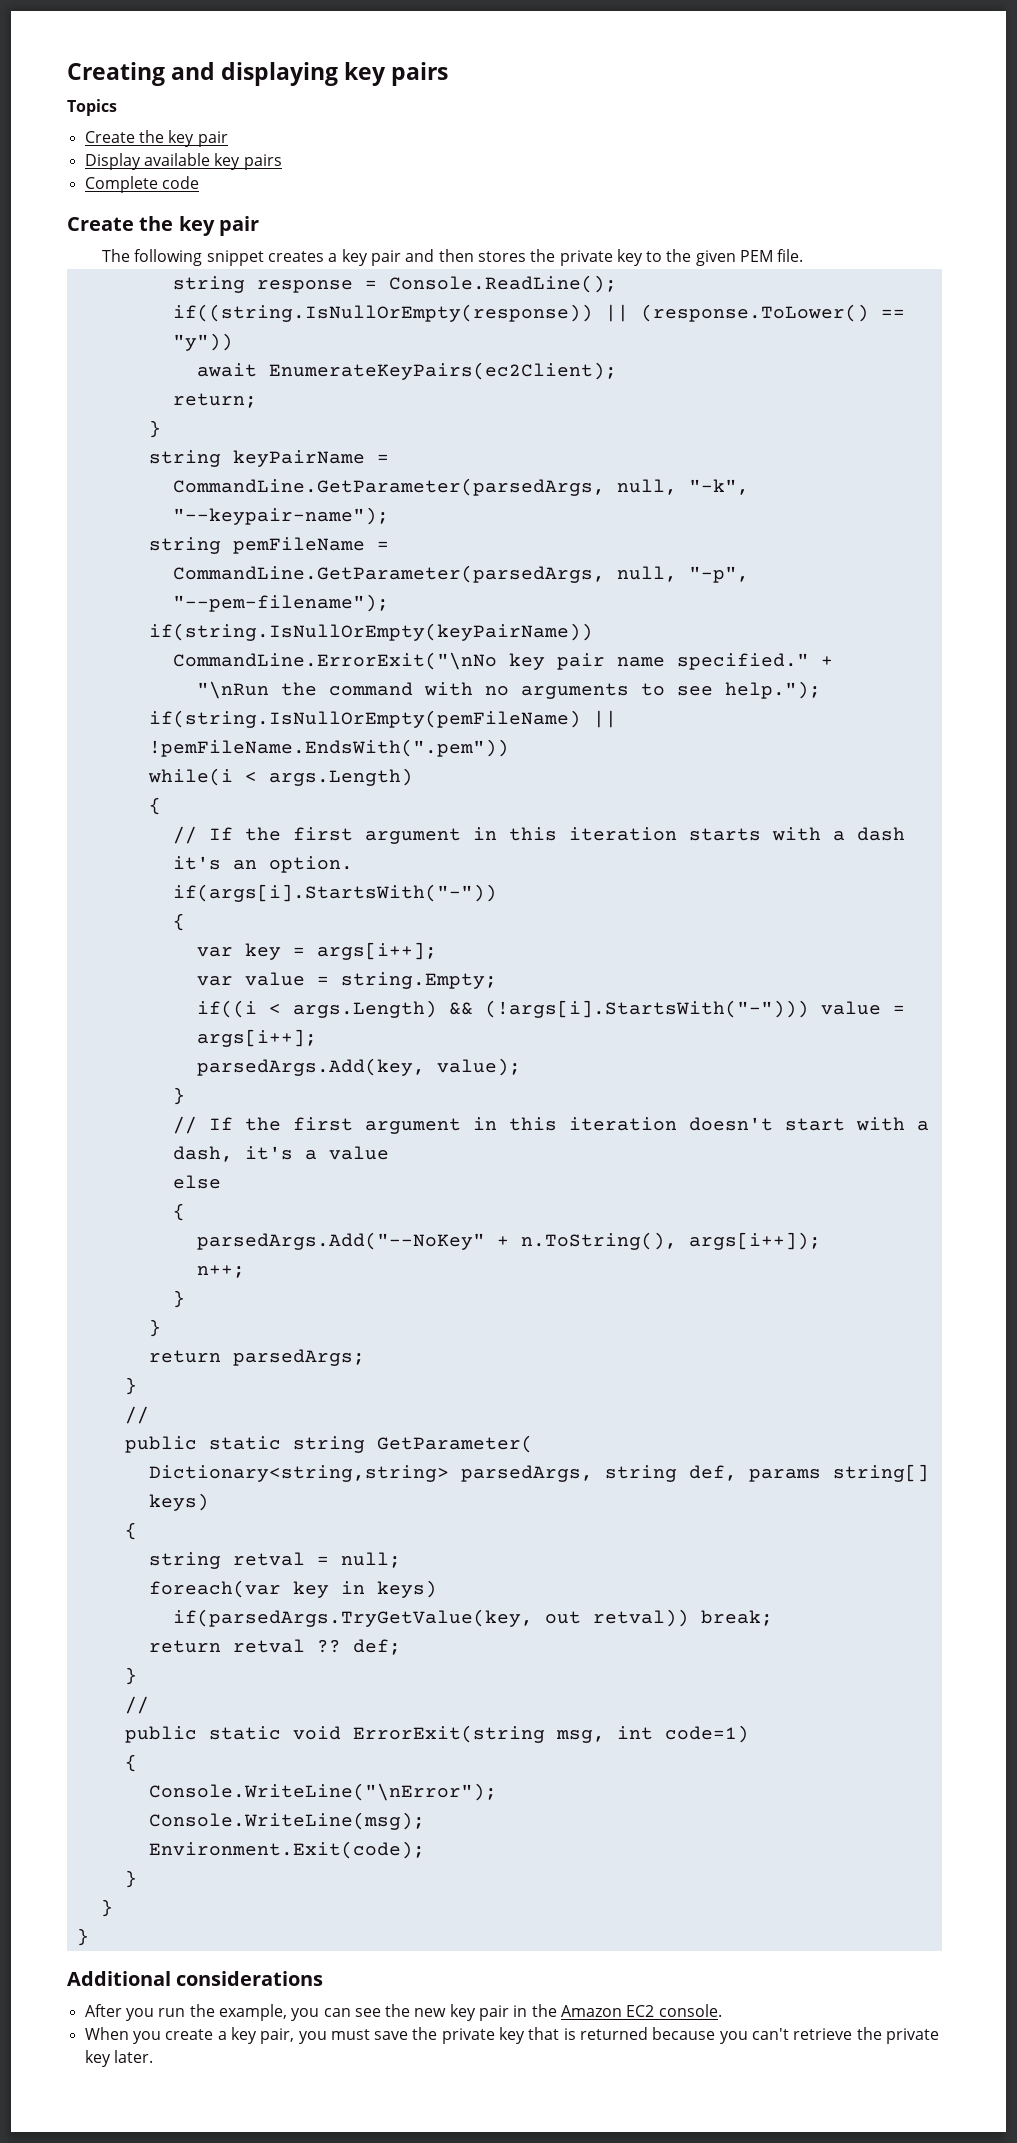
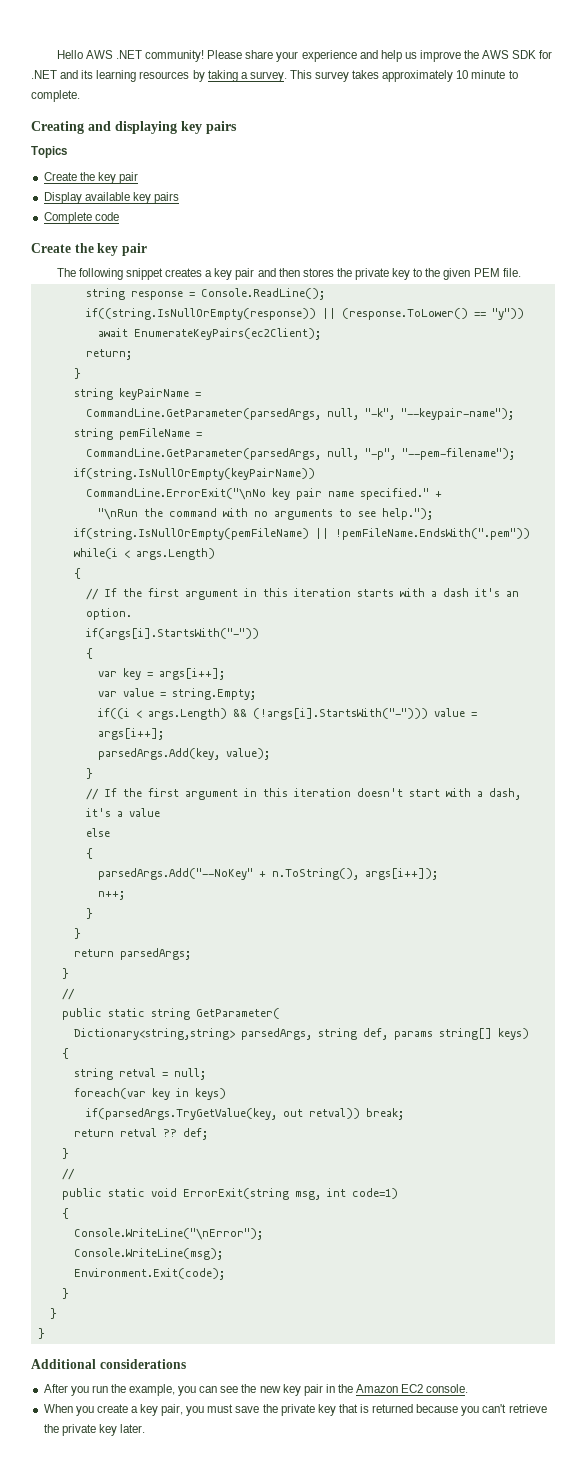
+ Hello AWS .NET community! Please share your experience and help us improve the AWS SDK for .NET and its learning resources by taking a survey. This survey takes approximately 10 minute to complete.

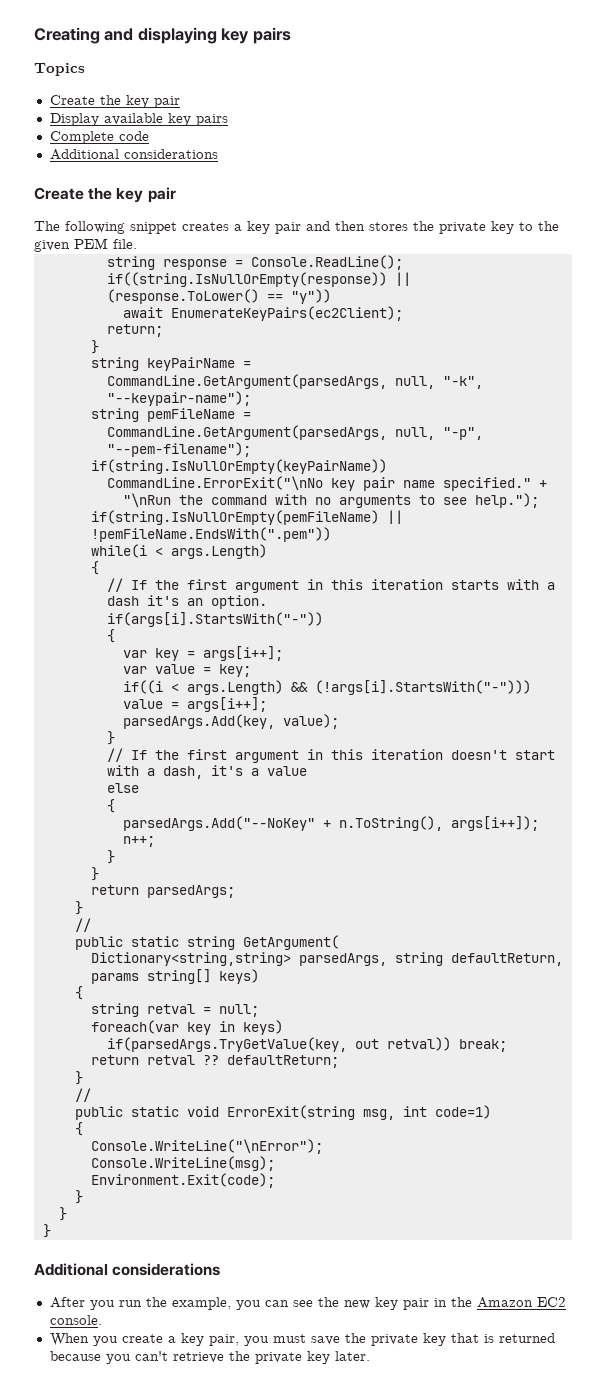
- Hello AWS .NET community! Please share your experience and help us improve the AWS SDK for .NET and its learning resources by taking a survey. This survey takes approximately 10 minute to complete.
  Complete code
+ Additional considerations
- CommandLine.GetParameter(parsedArgs, null, "-k", "--keypair-name");
+ CommandLine.GetArgument(parsedArgs, null, "-k", "--keypair-name");
- CommandLine.GetParameter(parsedArgs, null, "-p", "--pem-filename");
+ CommandLine.GetArgument(parsedArgs, null, "-p", "--pem-filename");
- var value = string.Empty;
+ var value = key;
- public static string GetParameter(
+ public static string GetArgument(
- Dictionary<string,string> parsedArgs, string def, params string[] keys)
+ Dictionary<string,string> parsedArgs, string defaultReturn, params string[] keys)
- return retval ?? def;
+ return retval ?? defaultReturn;

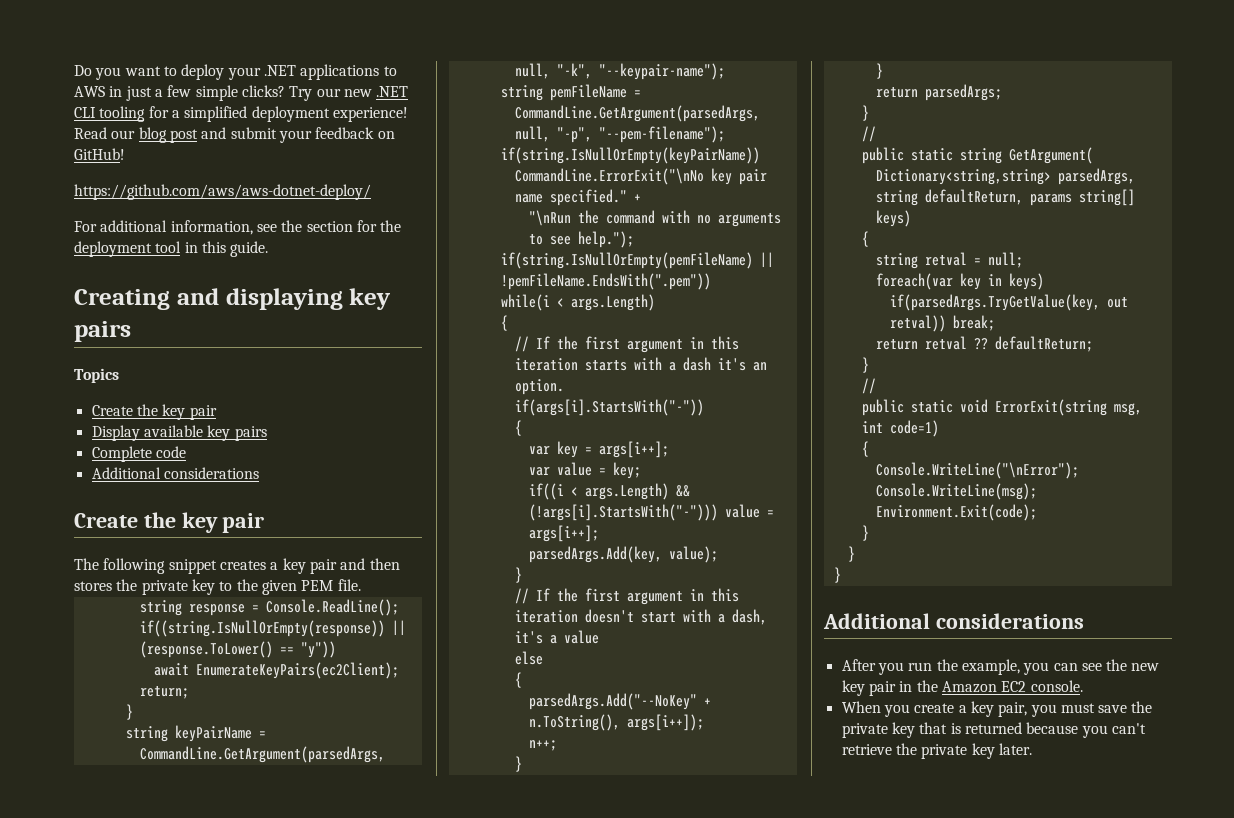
+ Do you want to deploy your .NET applications to AWS in just a few simple clicks? Try our new .NET CLI tooling for a simplified deployment experience! Read our blog post and submit your feedback on GitHub!
+ https://github.com/aws/aws-dotnet-deploy/
+ For additional information, see the section for the deployment tool in this guide.

